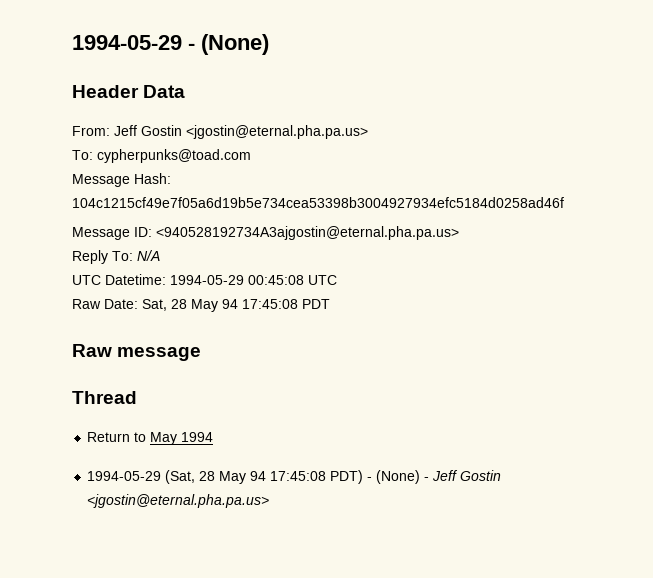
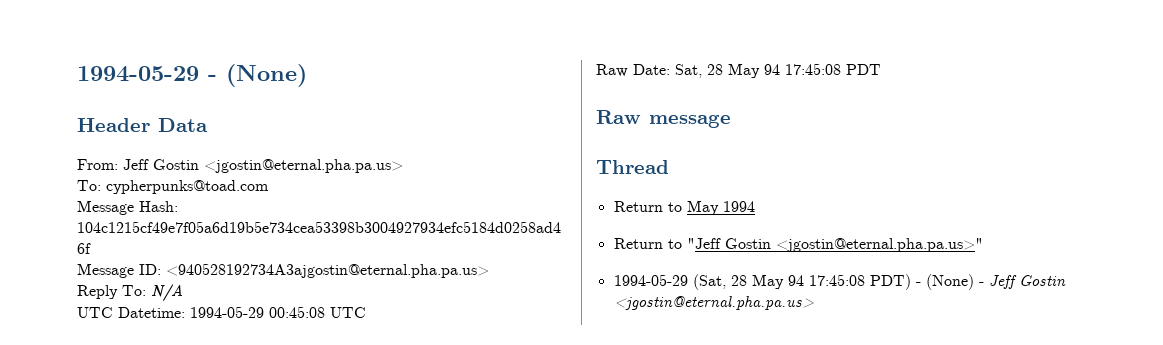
+ Return to "Jeff Gostin <jgostin@eternal.pha.pa.us>"

